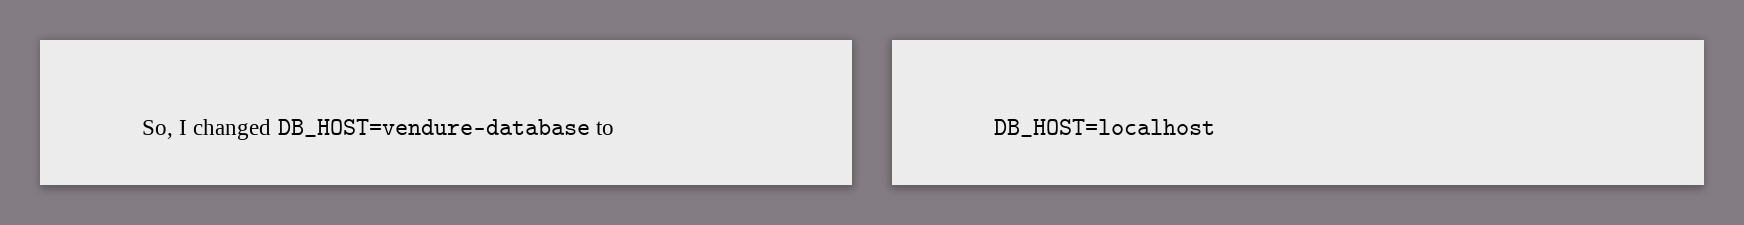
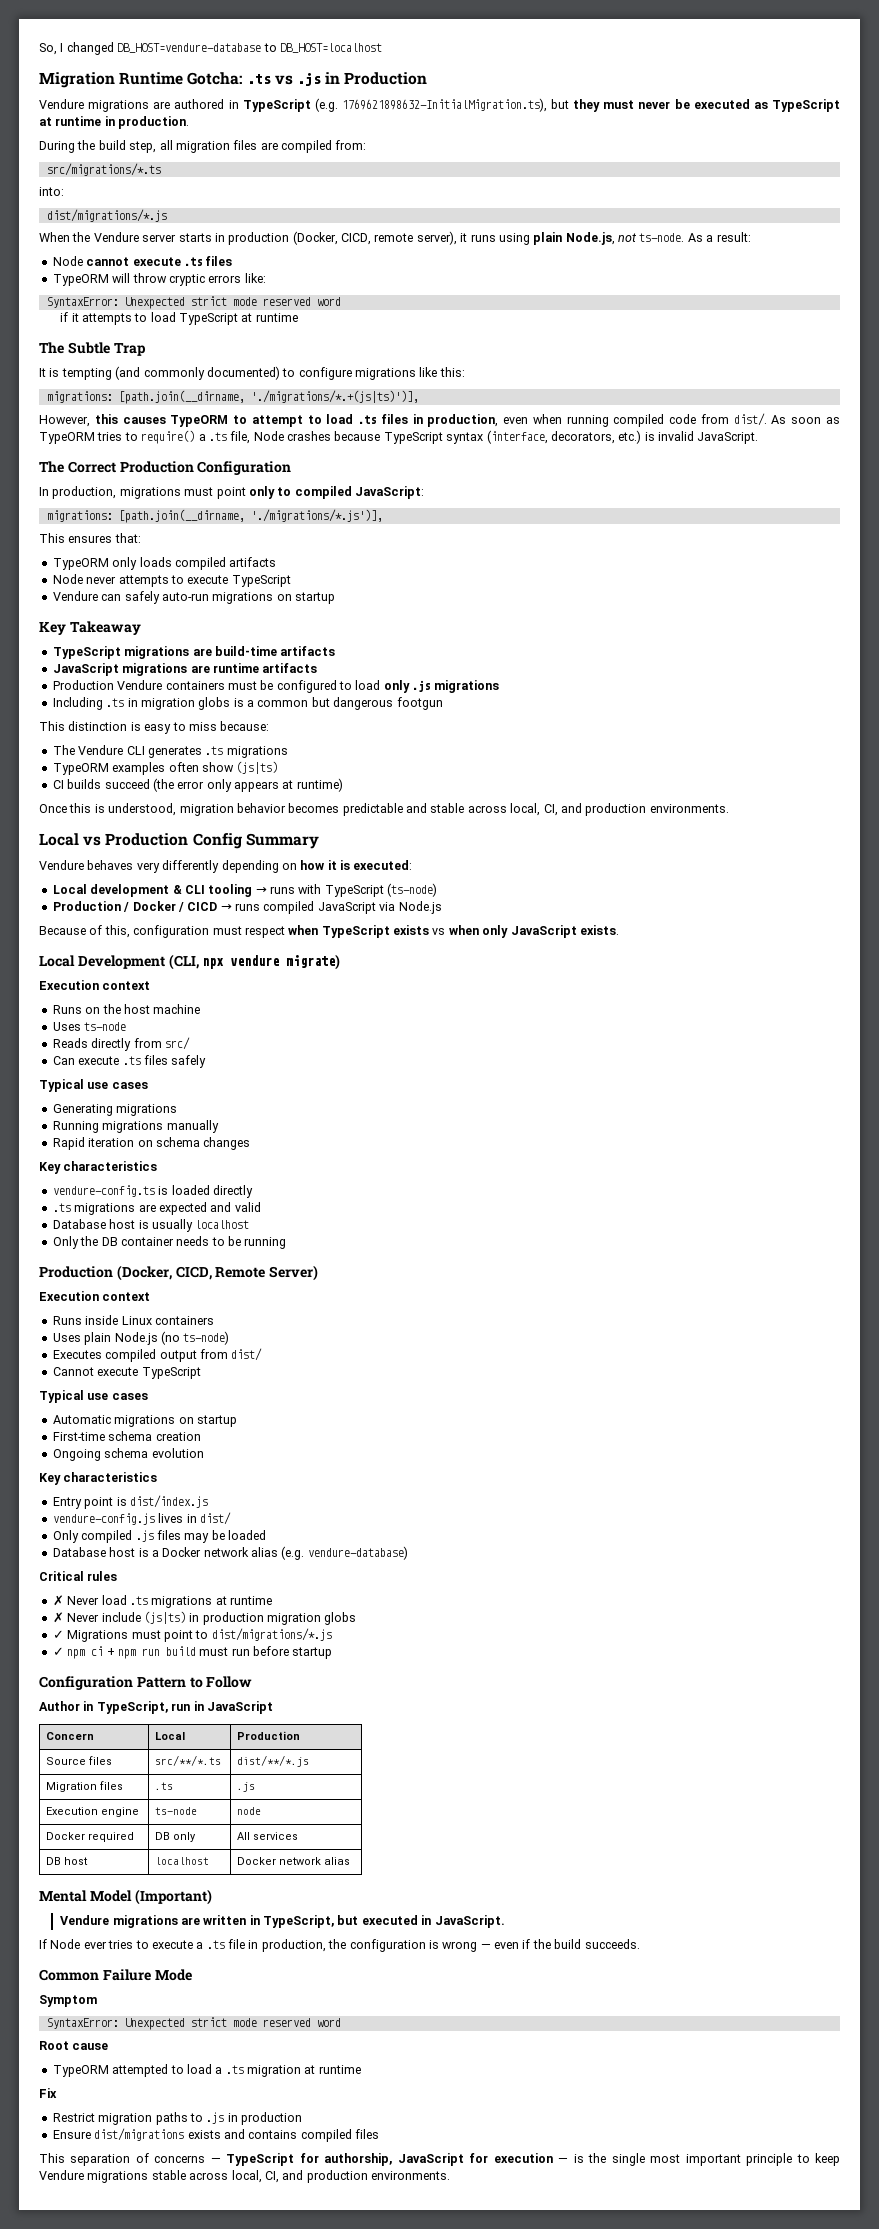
+ Migration Runtime Gotcha: .ts vs .js in Production
+ Vendure migrations are authored in TypeScript (e.g. 1769621898632-InitialMigration.ts), but they must never be executed as TypeScript at runtime in production.
+ During the build step, all migration files are compiled from:
+ src/migrations/*.ts
+ into:
+ dist/migrations/*.js
+ When the Vendure server starts in production (Docker, CICD, remote server), it runs using plain Node.js, not ts-node. As a result:
+ Node cannot execute .ts files
+ TypeORM will throw cryptic errors like:
+ SyntaxError: Unexpected strict mode reserved word
+ if it attempts to load TypeScript at runtime
+ The Subtle Trap
+ It is tempting (and commonly documented) to configure migrations like this:
+ migrations: [path.join(__dirname, './migrations/*.+(js|ts)')],
+ However, this causes TypeORM to attempt to load .ts files in production, even when running compiled code from dist/. As soon as TypeORM tries to require() a .ts file, Node crashes because TypeScript syntax (interface, decorators, etc.) is invalid JavaScript.
+ The Correct Production Configuration
+ In production, migrations must point only to compiled JavaScript:
+ migrations: [path.join(__dirname, './migrations/*.js')],
+ This ensures that:
+ TypeORM only loads compiled artifacts
+ Node never attempts to execute TypeScript
+ Vendure can safely auto-run migrations on startup
+ Key Takeaway
+ TypeScript migrations are build-time artifacts
+ JavaScript migrations are runtime artifacts
+ Production Vendure containers must be configured to load only .js migrations
+ Including .ts in migration globs is a common but dangerous footgun
+ This distinction is easy to miss because:
+ The Vendure CLI generates .ts migrations
+ TypeORM examples often show (js|ts)
+ CI builds succeed (the error only appears at runtime)
+ Once this is understood, migration behavior becomes predictable and stable across local, CI, and production environments.
+ Local vs Production Config Summary
+ Vendure behaves very differently depending on how it is executed:
+ Local development & CLI tooling → runs with TypeScript (ts-node)
+ Production / Docker / CICD → runs compiled JavaScript via Node.js
+ Because of this, configuration must respect when TypeScript exists vs when only JavaScript exists.
+ Local Development (CLI, npx vendure migrate)
+ Execution context
+ Runs on the host machine
+ Uses ts-node
+ Reads directly from src/
+ Can execute .ts files safely
+ Typical use cases
+ Generating migrations
+ Running migrations manually
+ Rapid iteration on schema changes
+ Key characteristics
+ vendure-config.ts is loaded directly
+ .ts migrations are expected and valid
+ Database host is usually localhost
+ Only the DB container needs to be running
+ Production (Docker, CICD, Remote Server)
+ Execution context
+ Runs inside Linux containers
+ Uses plain Node.js (no ts-node)
+ Executes compiled output from dist/
+ Cannot execute TypeScript
+ Typical use cases
+ Automatic migrations on startup
+ First-time schema creation
+ Ongoing schema evolution
+ Key characteristics
+ Entry point is dist/index.js
+ vendure-config.js lives in dist/
+ Only compiled .js files may be loaded
+ Database host is a Docker network alias (e.g. vendure-database)
+ Critical rules
+ ✗ Never load .ts migrations at runtime
+ ✗ Never include (js|ts) in production migration globs
+ ✓ Migrations must point to dist/migrations/*.js
+ ✓ npm ci + npm run build must run before startup
+ Configuration Pattern to Follow
+ Author in TypeScript, run in JavaScript
+ Concern | Local | Production
+ Source files | src/**/*.ts | dist/**/*.js
+ Migration files | .ts | .js
+ Execution engine | ts-node | node
+ Docker required | DB only | All services
+ DB host | localhost | Docker network alias
+ Mental Model (Important)
+ Vendure migrations are written in TypeScript, but executed in JavaScript.
+ If Node ever tries to execute a .ts file in production, the configuration is wrong — even if the build succeeds.
+ Common Failure Mode
+ Symptom
+ SyntaxError: Unexpected strict mode reserved word
+ Root cause
+ TypeORM attempted to load a .ts migration at runtime
+ Fix
+ Restrict migration paths to .js in production
+ Ensure dist/migrations exists and contains compiled files
+ This separation of concerns — TypeScript for authorship, JavaScript for execution — is the single most important principle to keep Vendure migrations stable across local, CI, and production environments.

